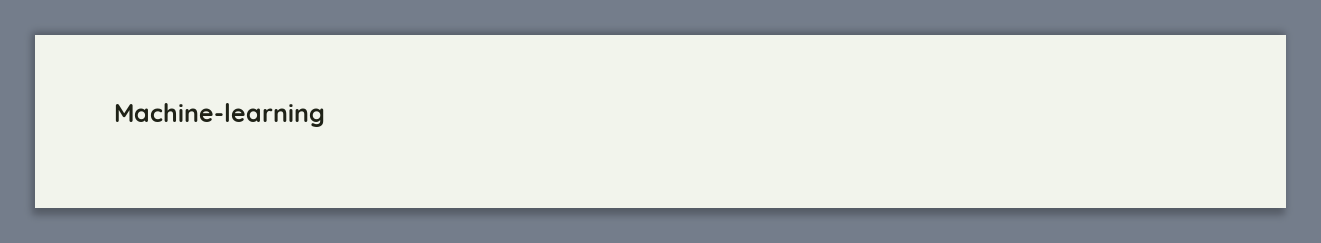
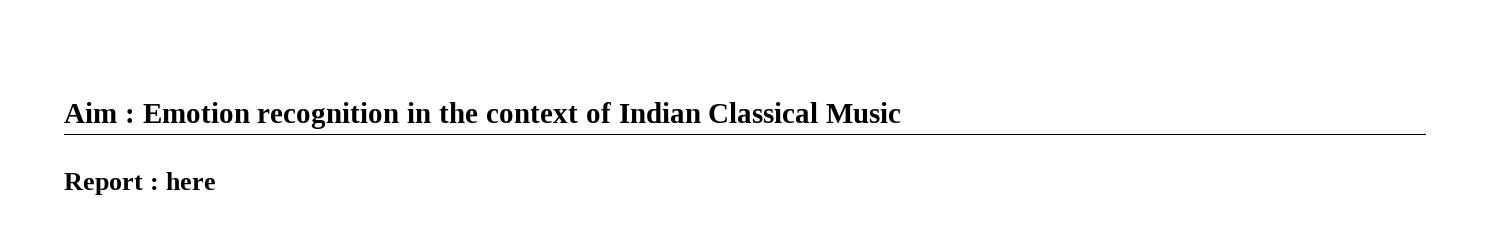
- Machine-learning
+ Aim : Emotion recognition in the context of Indian Classical Music
+ Report : here

